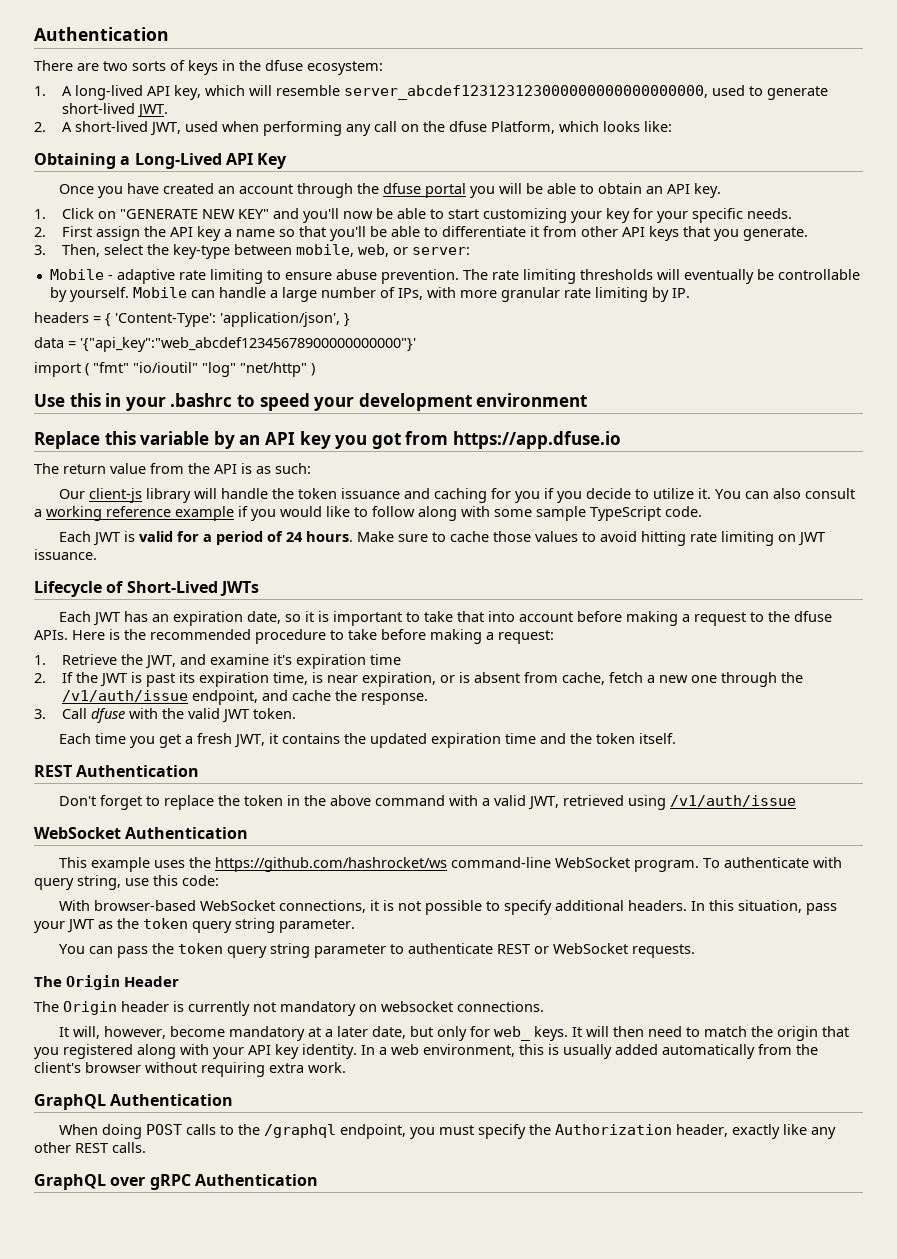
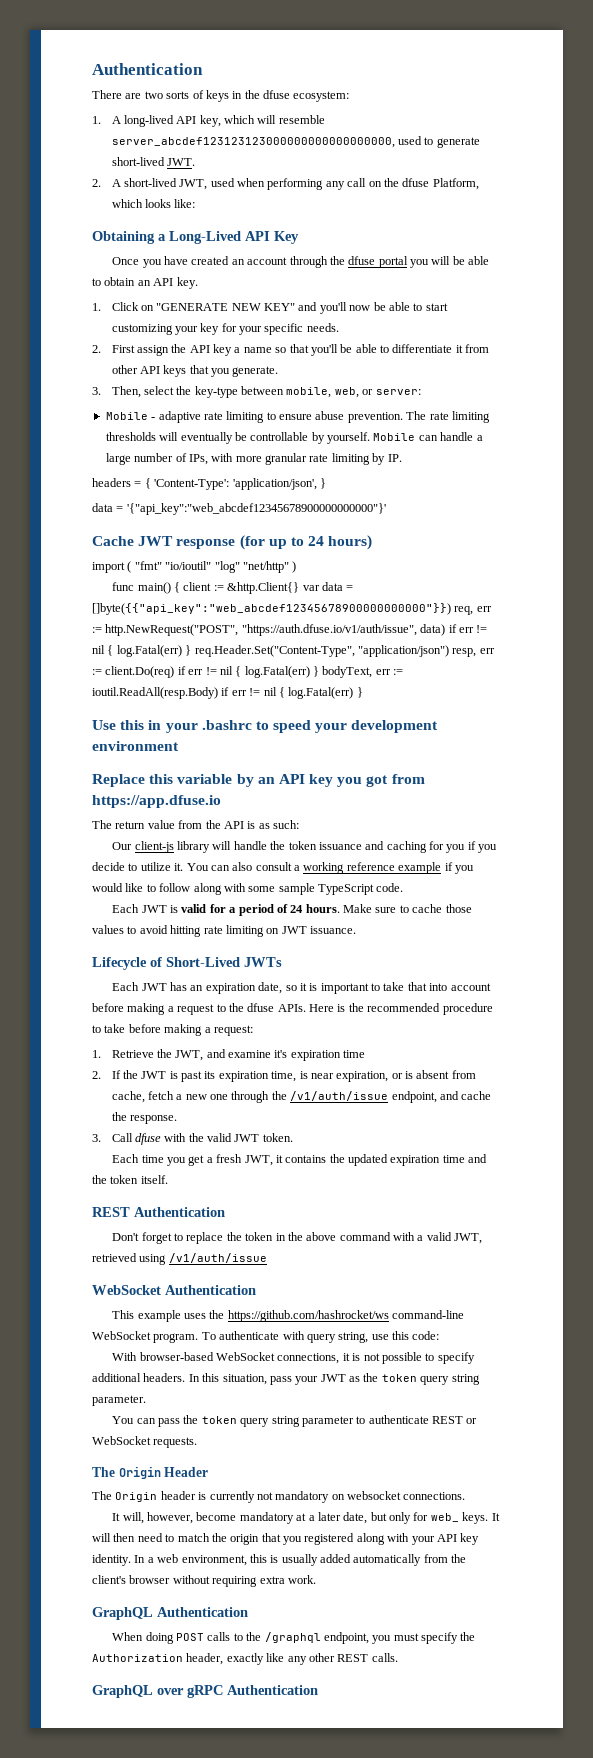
+ Cache JWT response (for up to 24 hours)
+ func main() { client := &http.Client{} var data = []byte({{"api_key":"web_abcdef12345678900000000000"}}) req, err := http.NewRequest("POST", "https://auth.dfuse.io/v1/auth/issue", data) if err != nil { log.Fatal(err) } req.Header.Set("Content-Type", "application/json") resp, err := client.Do(req) if err != nil { log.Fatal(err) } bodyText, err := ioutil.ReadAll(resp.Body) if err != nil { log.Fatal(err) }

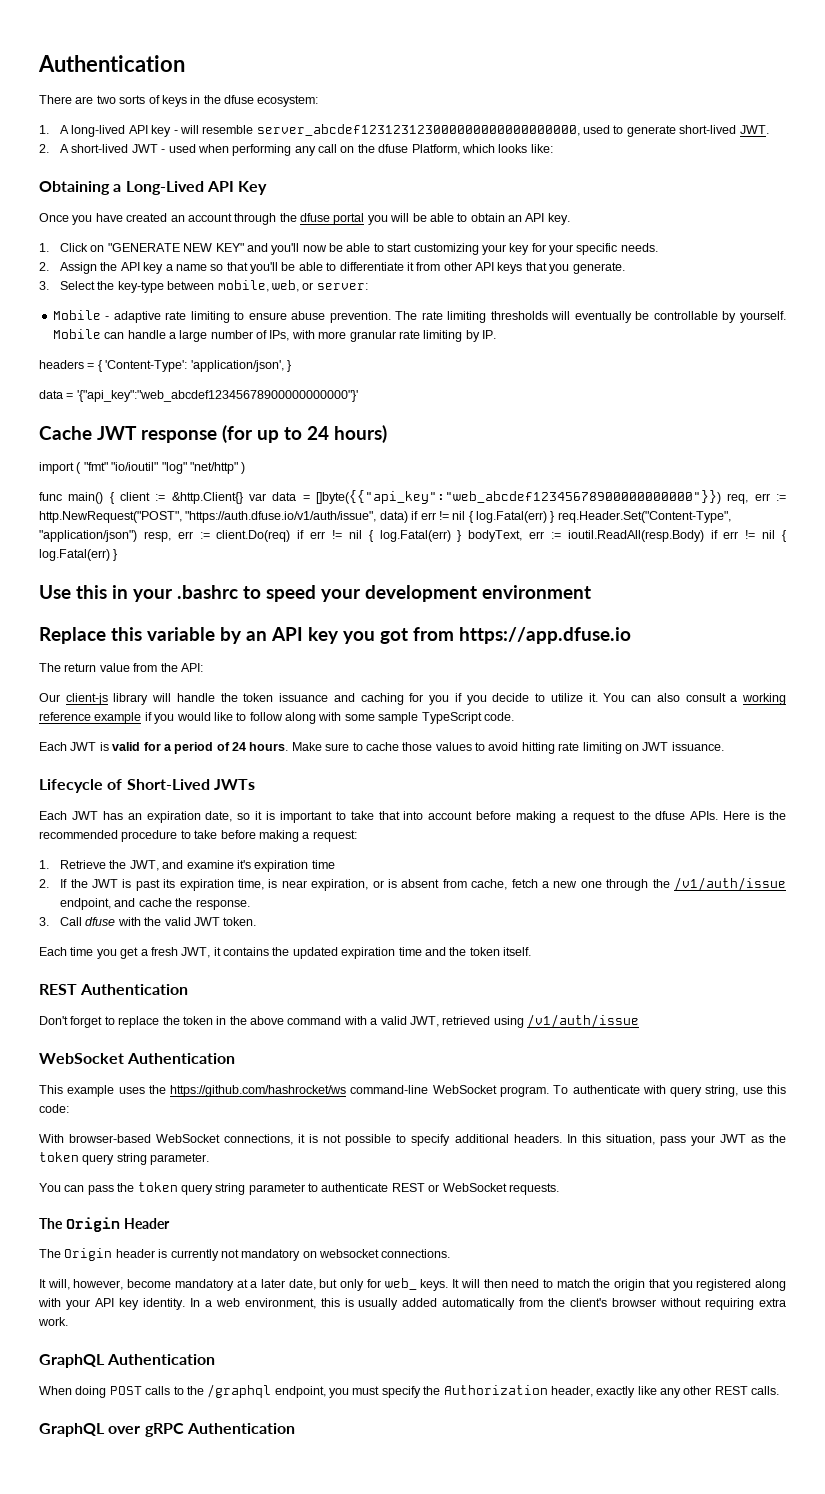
- 1. A long-lived API key, which will resemble server_abcdef123123123000000000000000000, used to generate short-lived JWT.
+ 1. A long-lived API key - will resemble server_abcdef123123123000000000000000000, used to generate short-lived JWT.
- 2. A short-lived JWT, used when performing any call on the dfuse Platform, which looks like:
+ 2. A short-lived JWT - used when performing any call on the dfuse Platform, which looks like:
- 2. First assign the API key a name so that you'll be able to differentiate it from other API keys that you generate.
+ 2. Assign the API key a name so that you'll be able to differentiate it from other API keys that you generate.
- 3. Then, select the key-type between mobile, web, or server:
+ 3. Select the key-type between mobile, web, or server:
- The return value from the API is as such:
+ The return value from the API:

